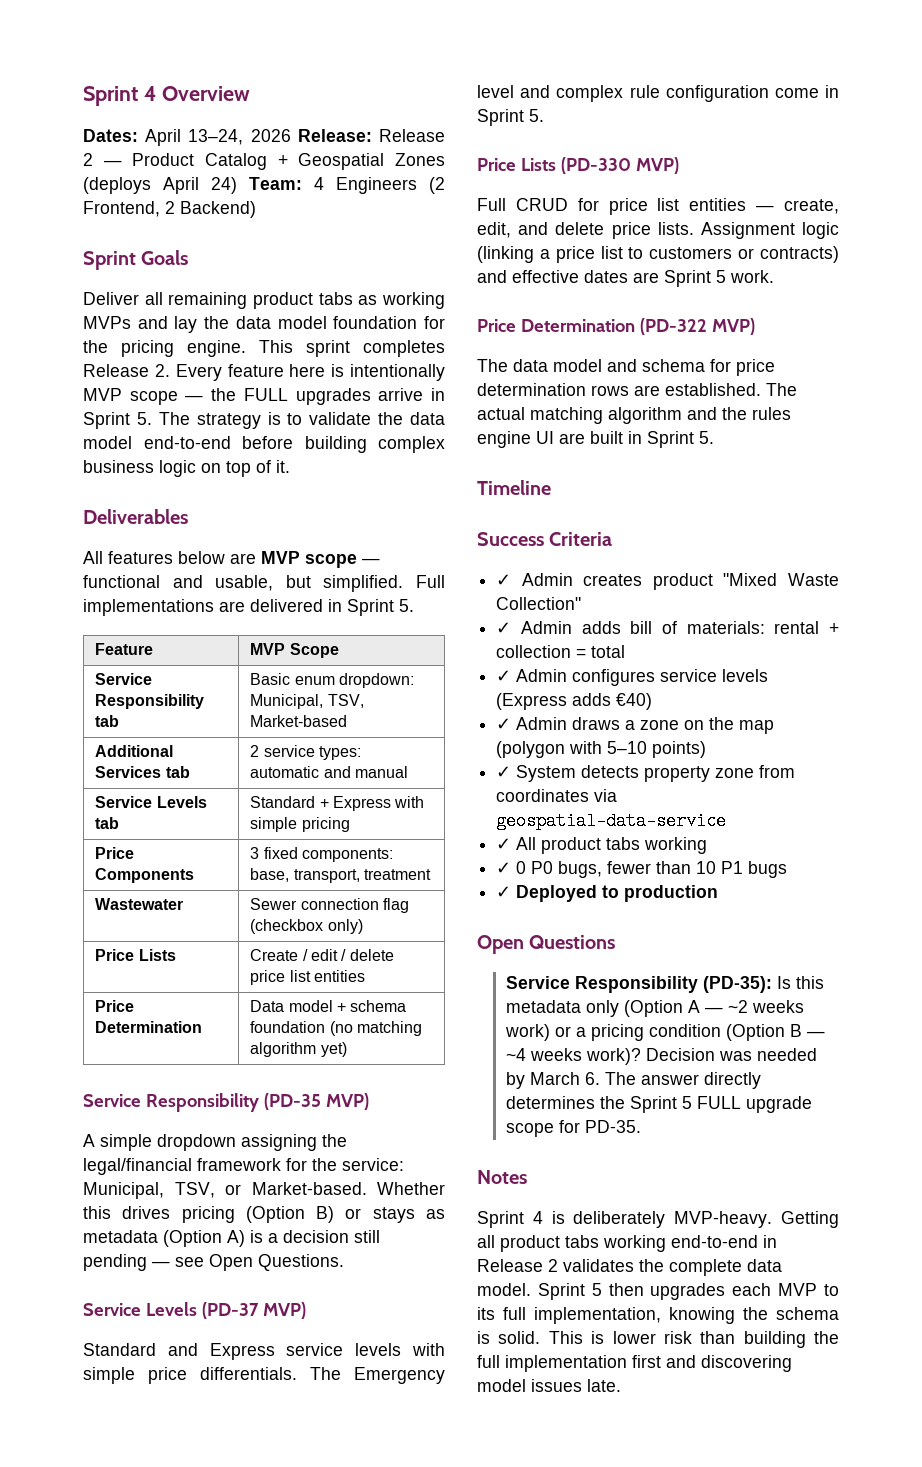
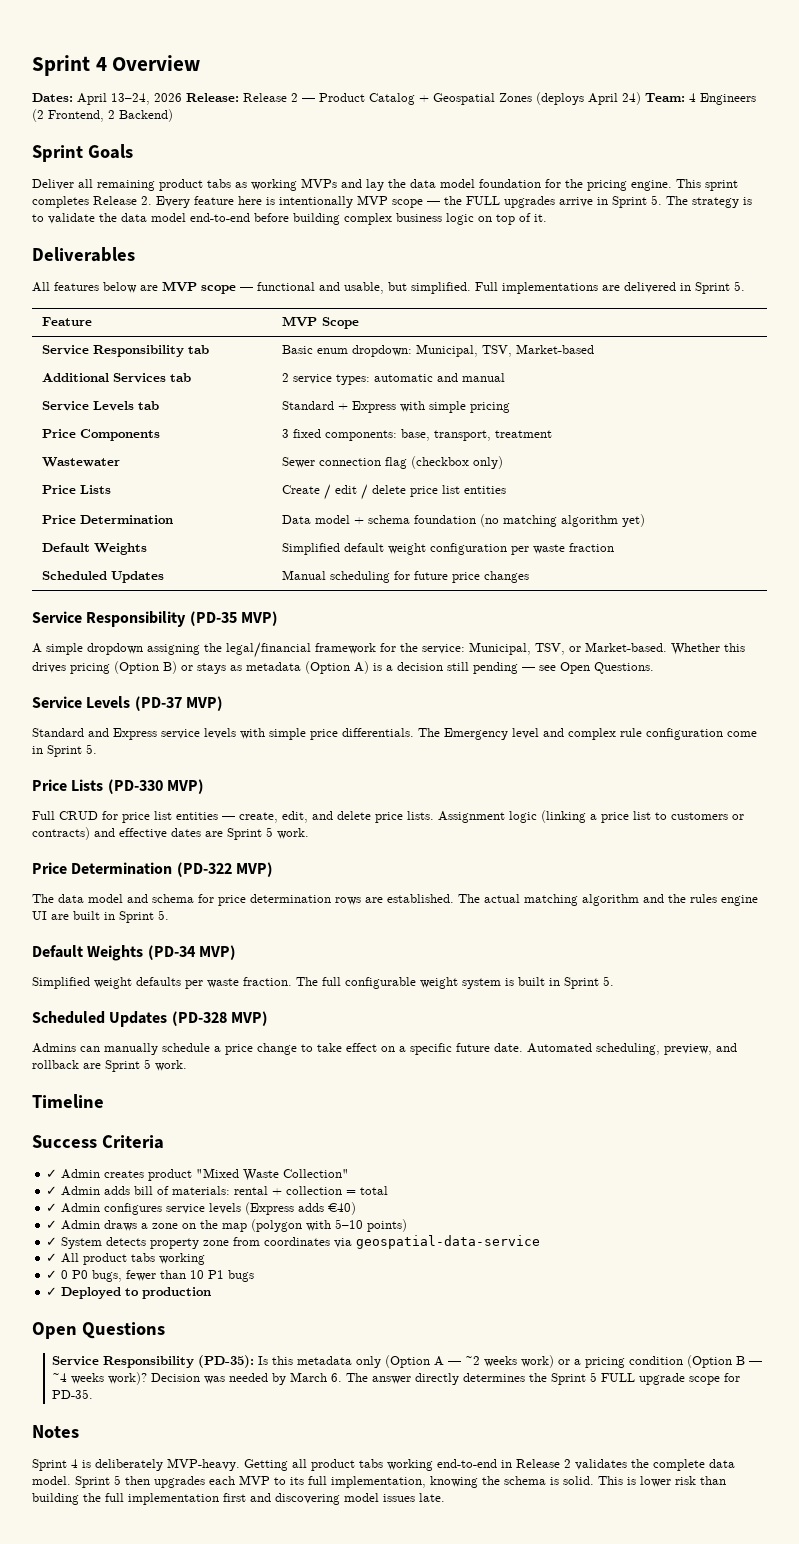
+ Default Weights | Simplified default weight configuration per waste fraction
+ Scheduled Updates | Manual scheduling for future price changes
+ Default Weights (PD-34 MVP)
+ Simplified weight defaults per waste fraction. The full configurable weight system is built in Sprint 5.
+ Scheduled Updates (PD-328 MVP)
+ Admins can manually schedule a price change to take effect on a specific future date. Automated scheduling, preview, and rollback are Sprint 5 work.

